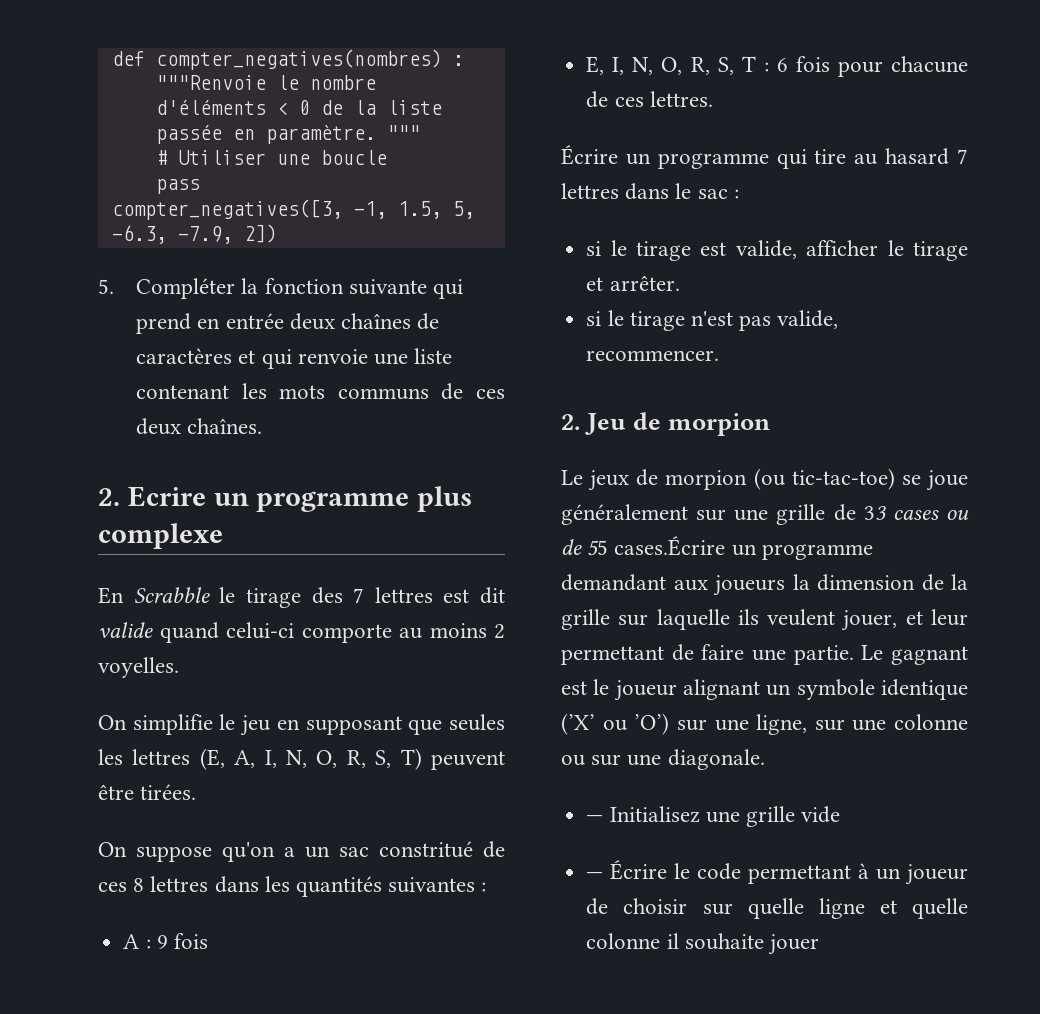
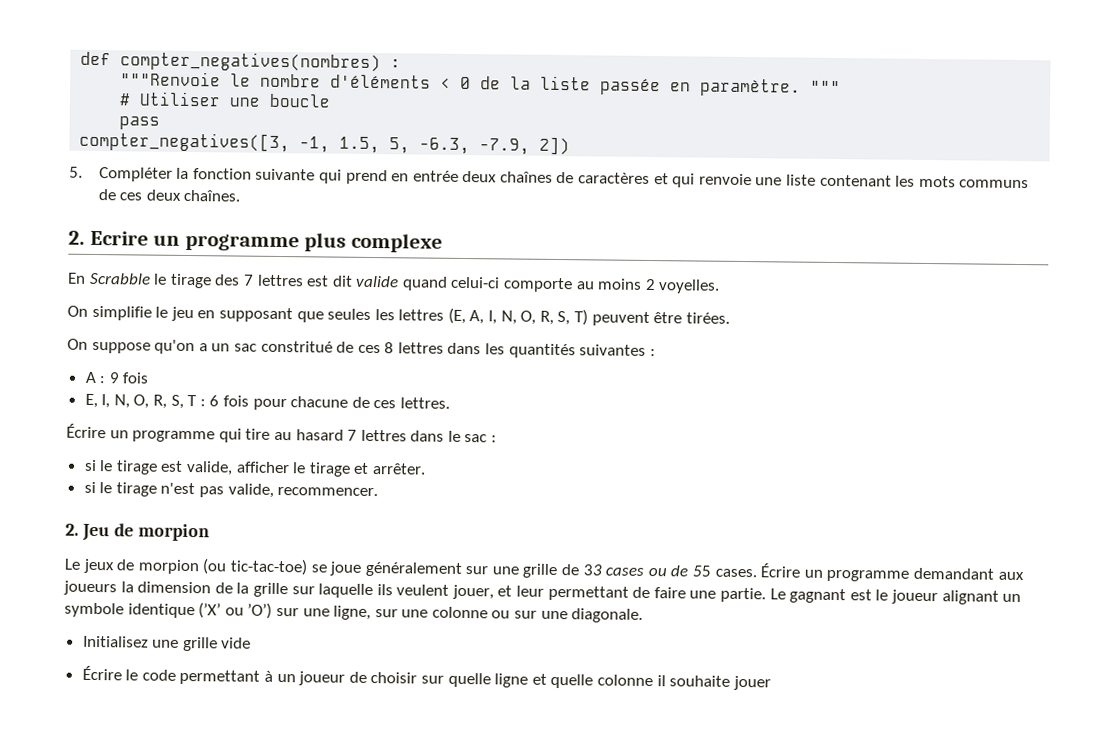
- Le jeux de morpion (ou tic-tac-toe) se joue généralement sur une grille de 33 cases ou de 55 cases.Écrire un programme demandant aux joueurs la dimension de la grille sur laquelle ils veulent jouer, et leur permettant de faire une partie.
+ Le jeux de morpion (ou tic-tac-toe) se joue généralement sur une grille de 33 cases ou de 55 cases. Écrire un programme demandant aux joueurs la dimension de la grille sur laquelle ils veulent jouer, et leur permettant de faire une partie.
- — Initialisez une grille vide
+ Initialisez une grille vide
- — Écrire le code permettant à un joueur de choisir sur quelle ligne et quelle colonne il souhaite jouer
+ Écrire le code permettant à un joueur de choisir sur quelle ligne et quelle colonne il souhaite jouer

